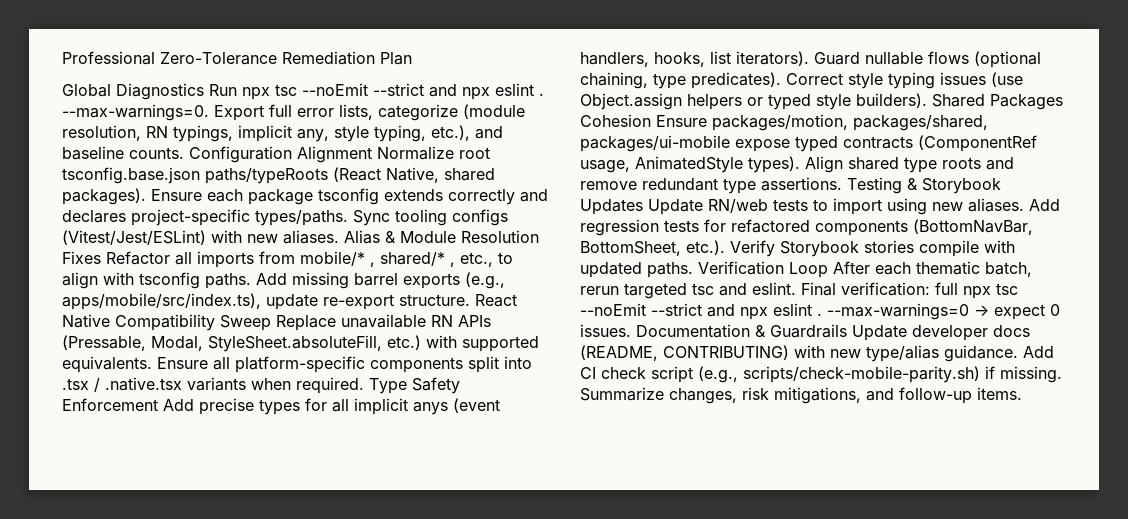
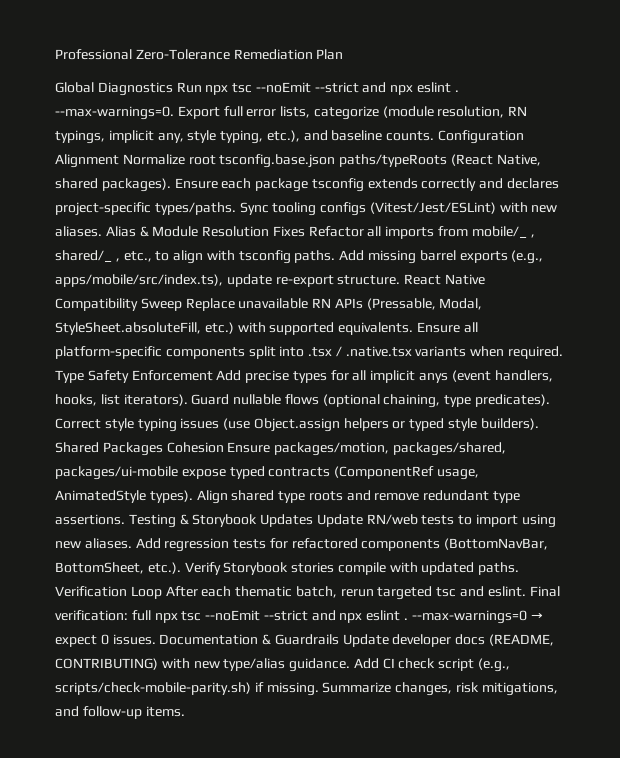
- Alias & Module Resolution Fixes Refactor all imports from mobile/* , shared/* , etc., to align with tsconfig paths.
+ Alias & Module Resolution Fixes Refactor all imports from mobile/_ , shared/_ , etc., to align with tsconfig paths.

